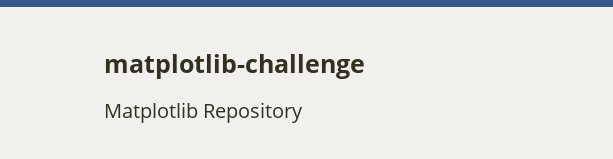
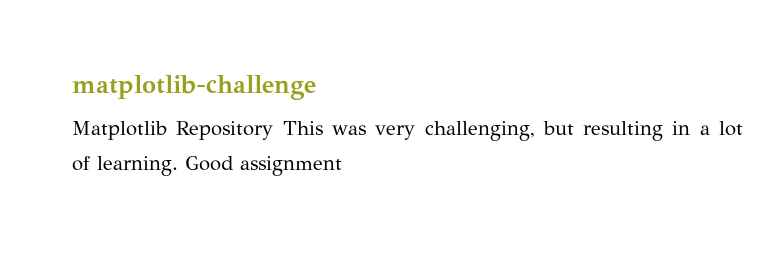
- Matplotlib Repository
+ Matplotlib Repository This was very challenging, but resulting in a lot of learning. Good assignment

